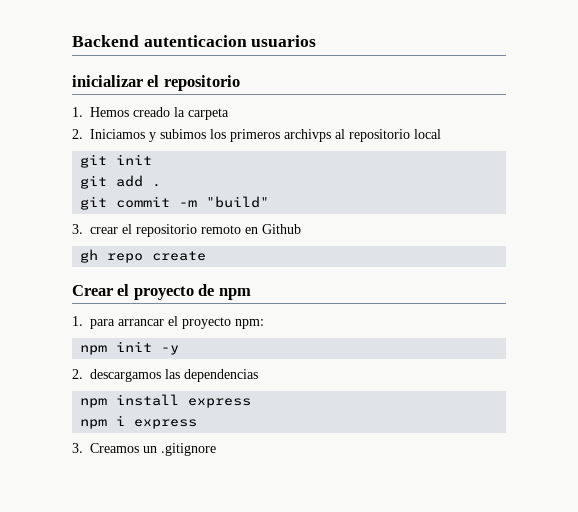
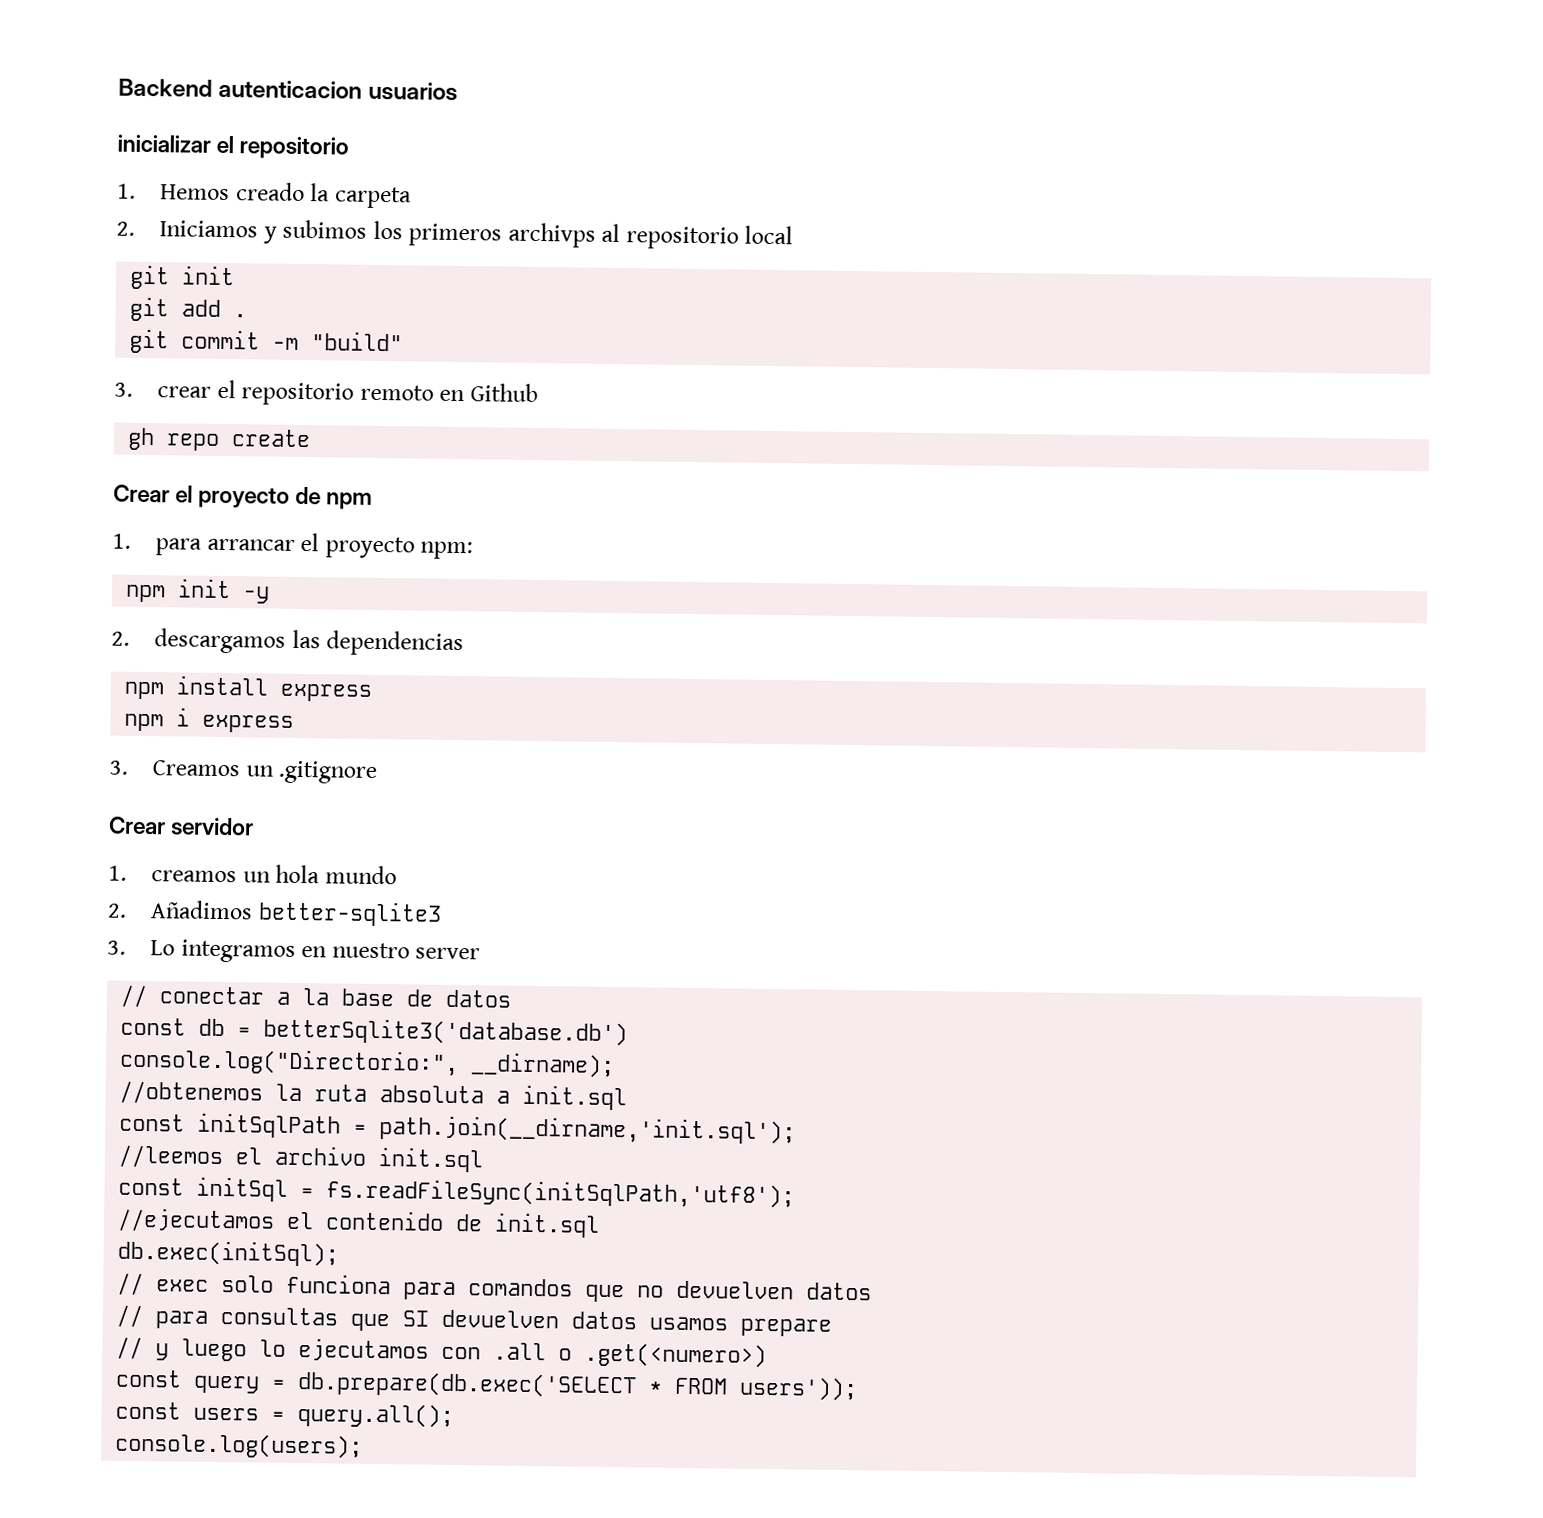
+ Crear servidor
+ 1. creamos un hola mundo
+ 2. Añadimos better-sqlite3
+ 3. Lo integramos en nuestro server
+ // conectar a la base de datos
+ const db = betterSqlite3('database.db')
+ console.log("Directorio:", __dirname);
+ //obtenemos la ruta absoluta a init.sql
+ const initSqlPath = path.join(__dirname,'init.sql');
+ //leemos el archivo init.sql
+ const initSql = fs.readFileSync(initSqlPath,'utf8');
+ //ejecutamos el contenido de init.sql
+ db.exec(initSql);
+ // exec solo funciona para comandos que no devuelven datos
+ // para consultas que SI devuelven datos usamos prepare
+ // y luego lo ejecutamos con .all o .get(<numero>)
+ const query = db.prepare(db.exec('SELECT * FROM users'));
+ const users = query.all();
+ console.log(users);

